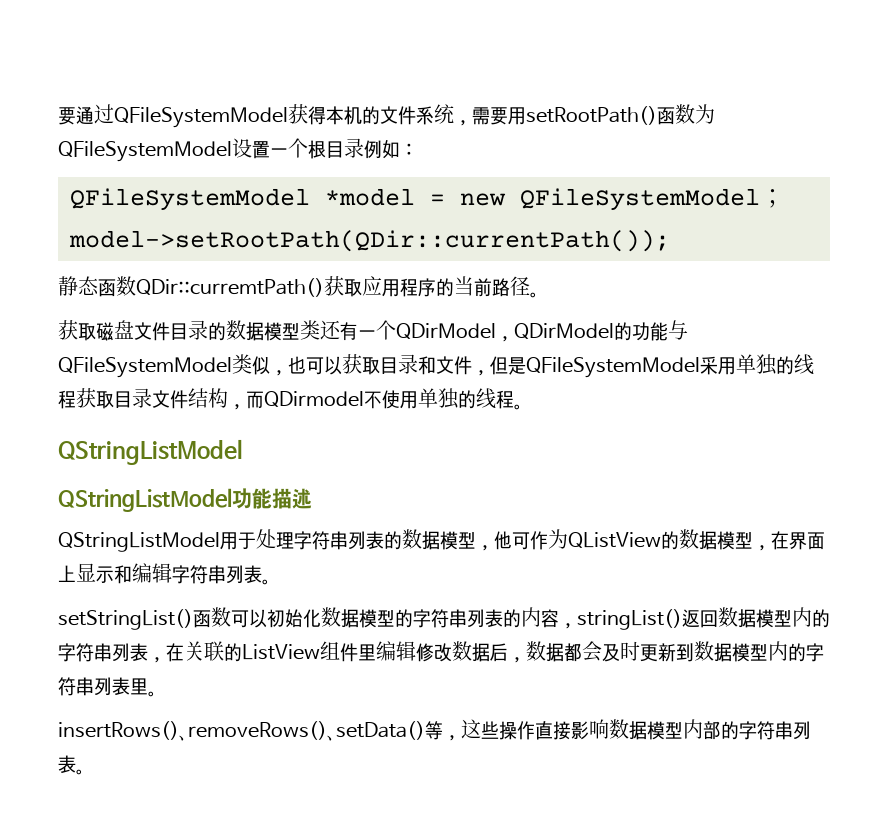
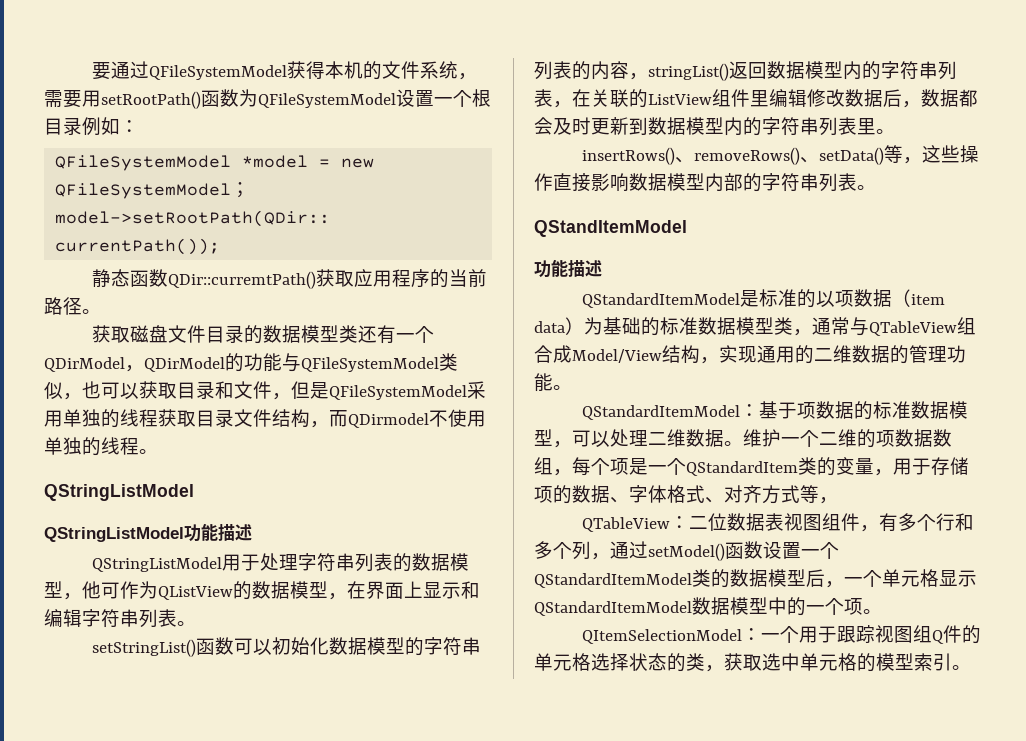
+ QStandItemModel
+ 功能描述
+ QStandardItemModel是标准的以项数据（item data）为基础的标准数据模型类，通常与QTableView组合成Model/View结构，实现通用的二维数据的管理功能。
+ QStandardItemModel：基于项数据的标准数据模型，可以处理二维数据。维护一个二维的项数据数组，每个项是一个QStandardItem类的变量，用于存储项的数据、字体格式、对齐方式等，
+ QTableView：二位数据表视图组件，有多个行和多个列，通过setModel()函数设置一个QStandardItemModel类的数据模型后，一个单元格显示QStandardItemModel数据模型中的一个项。
+ QItemSelectionModel：一个用于跟踪视图组Q件的单元格选择状态的类，获取选中单元格的模型索引。

